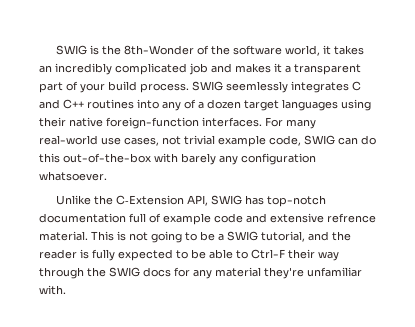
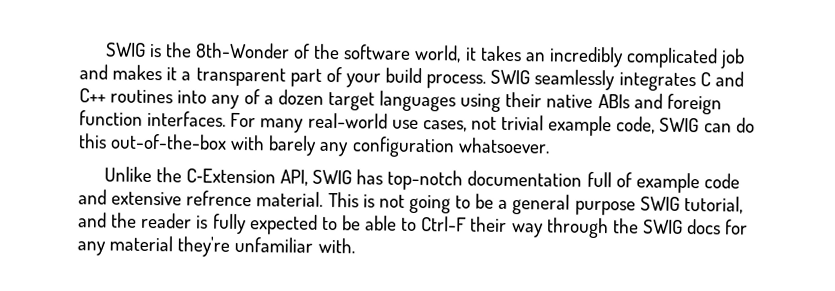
- SWIG seemlessly integrates C and C++ routines into any of a dozen target languages using their native foreign-function interfaces.
+ SWIG seamlessly integrates C and C++ routines into any of a dozen target languages using their native ABIs and foreign function interfaces.
- This is not going to be a SWIG tutorial, and the reader is fully expected to be able to Ctrl-F their way through the SWIG docs for any material they're unfamiliar with.
+ This is not going to be a general purpose SWIG tutorial, and the reader is fully expected to be able to Ctrl-F their way through the SWIG docs for any material they're unfamiliar with.

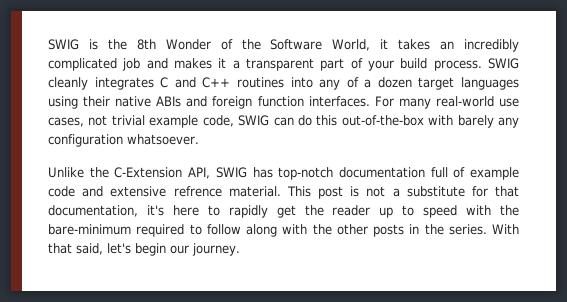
- SWIG is the 8th-Wonder of the software world, it takes an incredibly complicated job and makes it a transparent part of your build process.
+ SWIG is the 8th Wonder of the Software World, it takes an incredibly complicated job and makes it a transparent part of your build process.
- SWIG seamlessly integrates C and C++ routines into any of a dozen target languages using their native ABIs and foreign function interfaces.
+ SWIG cleanly integrates C and C++ routines into any of a dozen target languages using their native ABIs and foreign function interfaces.
- This is not going to be a general purpose SWIG tutorial, and the reader is fully expected to be able to Ctrl-F their way through the SWIG docs for any material they're unfamiliar with.
+ This post is not a substitute for that documentation, it's here to rapidly get the reader up to speed with the bare-minimum required to follow along with the other posts in the series. With that said, let's begin our journey.

